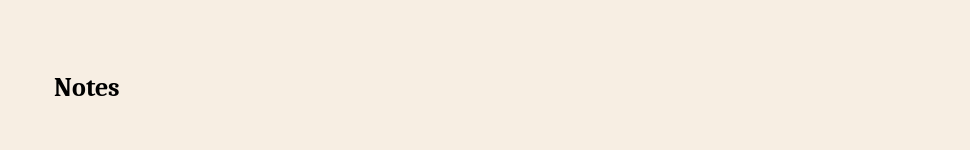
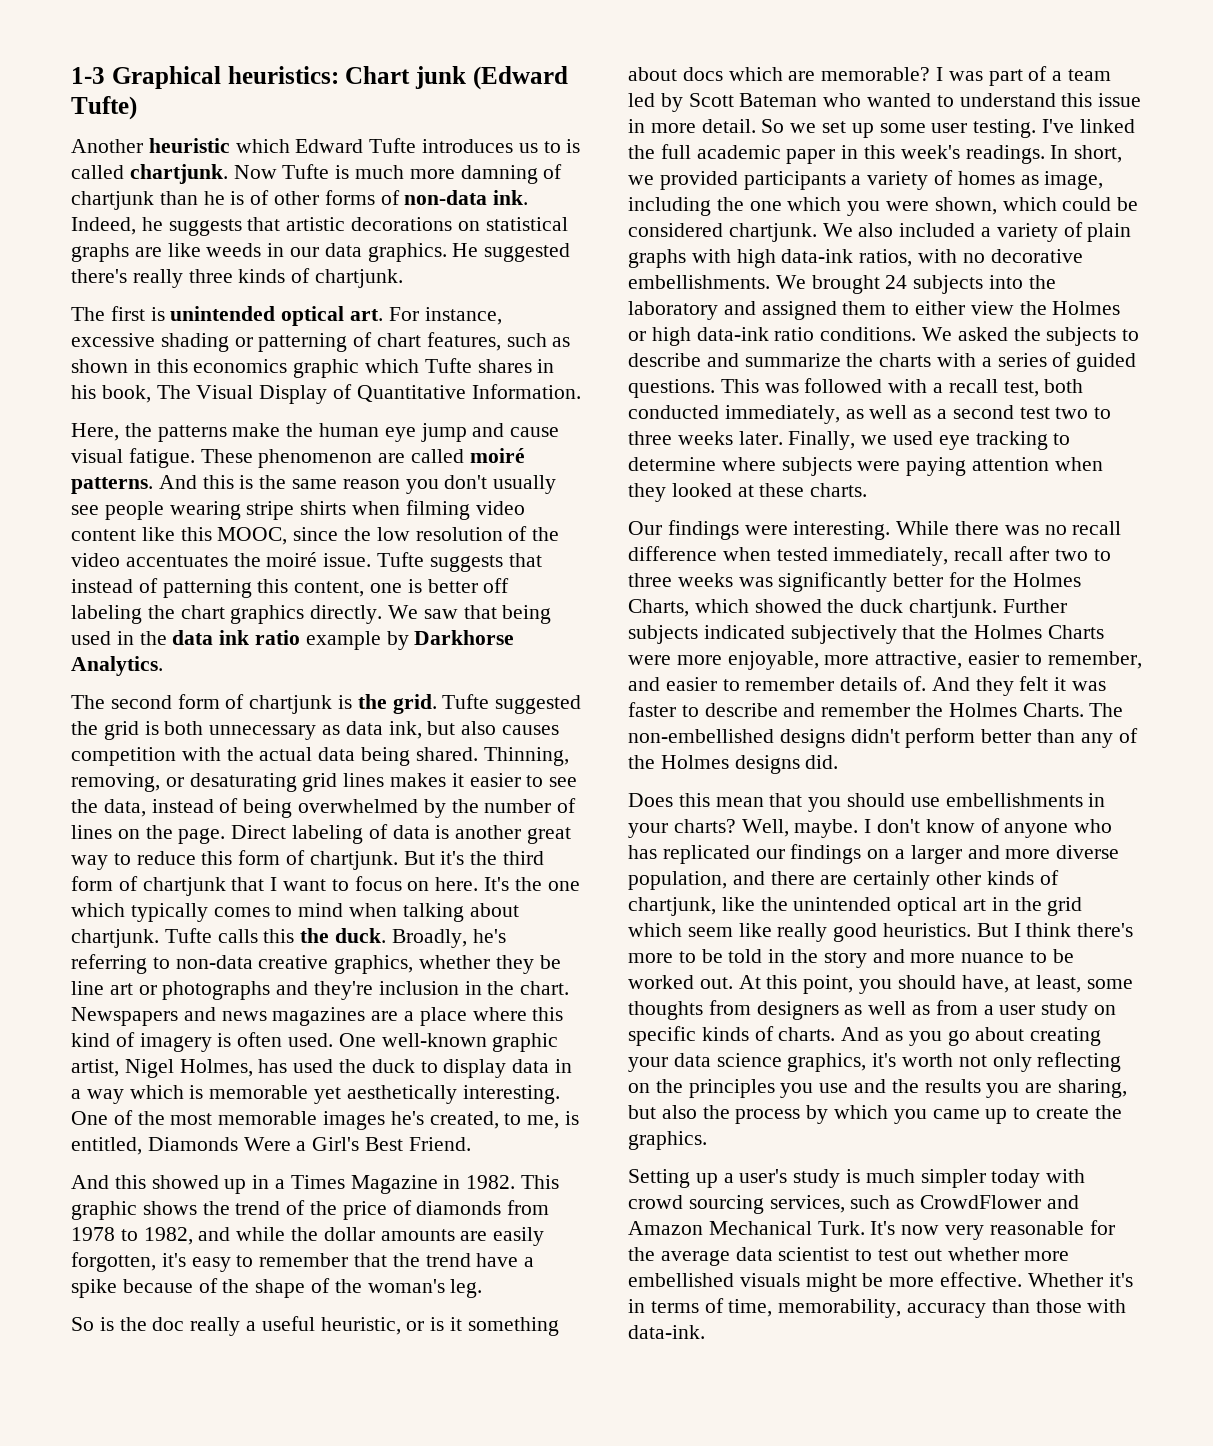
- Notes
+ 1-3 Graphical heuristics: Chart junk (Edward Tufte)
+ Another heuristic which Edward Tufte introduces us to is called chartjunk. Now Tufte is much more damning of chartjunk than he is of other forms of non-data ink. Indeed, he suggests that artistic decorations on statistical graphs are like weeds in our data graphics. He suggested there's really three kinds of chartjunk.
+ The first is unintended optical art. For instance, excessive shading or patterning of chart features, such as shown in this economics graphic which Tufte shares in his book, The Visual Display of Quantitative Information.
+ Here, the patterns make the human eye jump and cause visual fatigue. These phenomenon are called moiré patterns. And this is the same reason you don't usually see people wearing stripe shirts when filming video content like this MOOC, since the low resolution of the video accentuates the moiré issue. Tufte suggests that instead of patterning this content, one is better off labeling the chart graphics directly. We saw that being used in the data ink ratio example by Darkhorse Analytics.
+ The second form of chartjunk is the grid. Tufte suggested the grid is both unnecessary as data ink, but also causes competition with the actual data being shared. Thinning, removing, or desaturating grid lines makes it easier to see the data, instead of being overwhelmed by the number of lines on the page. Direct labeling of data is another great way to reduce this form of chartjunk. But it's the third form of chartjunk that I want to focus on here. It's the one which typically comes to mind when talking about chartjunk. Tufte calls this the duck. Broadly, he's referring to non-data creative graphics, whether they be line art or photographs and they're inclusion in the chart. Newspapers and news magazines are a place where this kind of imagery is often used. One well-known graphic artist, Nigel Holmes, has used the duck to display data in a way which is memorable yet aesthetically interesting. One of the most memorable images he's created, to me, is entitled, Diamonds Were a Girl's Best Friend.
+ And this showed up in a Times Magazine in 1982. This graphic shows the trend of the price of diamonds from 1978 to 1982, and while the dollar amounts are easily forgotten, it's easy to remember that the trend have a spike because of the shape of the woman's leg.
+ So is the doc really a useful heuristic, or is it something about docs which are memorable? I was part of a team led by Scott Bateman who wanted to understand this issue in more detail. So we set up some user testing. I've linked the full academic paper in this week's readings. In short, we provided participants a variety of homes as image, including the one which you were shown, which could be considered chartjunk. We also included a variety of plain graphs with high data-ink ratios, with no decorative embellishments. We brought 24 subjects into the laboratory and assigned them to either view the Holmes or high data-ink ratio conditions. We asked the subjects to describe and summarize the charts with a series of guided questions. This was followed with a recall test, both conducted immediately, as well as a second test two to three weeks later. Finally, we used eye tracking to determine where subjects were paying attention when they looked at these charts.
+ Our findings were interesting. While there was no recall difference when tested immediately, recall after two to three weeks was significantly better for the Holmes Charts, which showed the duck chartjunk. Further subjects indicated subjectively that the Holmes Charts were more enjoyable, more attractive, easier to remember, and easier to remember details of. And they felt it was faster to describe and remember the Holmes Charts. The non-embellished designs didn't perform better than any of the Holmes designs did.
+ Does this mean that you should use embellishments in your charts? Well, maybe. I don't know of anyone who has replicated our findings on a larger and more diverse population, and there are certainly other kinds of chartjunk, like the unintended optical art in the grid which seem like really good heuristics. But I think there's more to be told in the story and more nuance to be worked out. At this point, you should have, at least, some thoughts from designers as well as from a user study on specific kinds of charts. And as you go about creating your data science graphics, it's worth not only reflecting on the principles you use and the results you are sharing, but also the process by which you came up to create the graphics.
+ Setting up a user's study is much simpler today with crowd sourcing services, such as CrowdFlower and Amazon Mechanical Turk. It's now very reasonable for the average data scientist to test out whether more embellished visuals might be more effective. Whether it's in terms of time, memorability, accuracy than those with data-ink.

